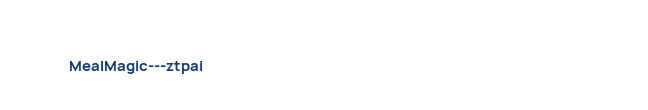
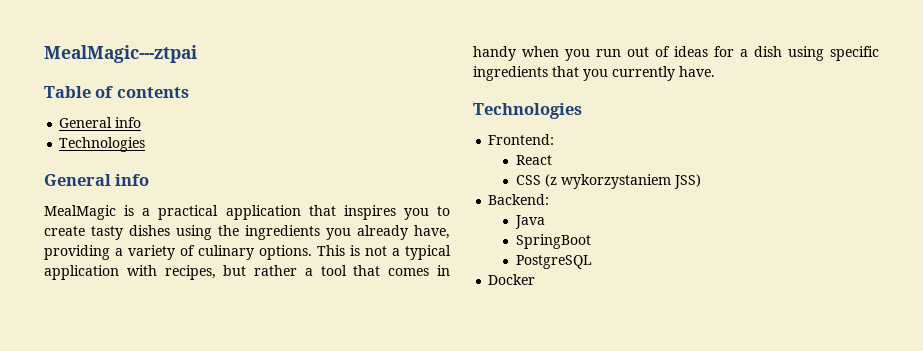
+ Table of contents
+ General info
+ Technologies
+ General info
+ MealMagic is a practical application that inspires you to create tasty dishes using the ingredients you already have, providing a variety of culinary options. This is not a typical application with recipes, but rather a tool that comes in handy when you run out of ideas for a dish using specific ingredients that you currently have.
+ Technologies
+ Frontend:
+ React
+ CSS (z wykorzystaniem JSS)
+ Backend:
+ Java
+ SpringBoot
+ PostgreSQL
+ Docker

